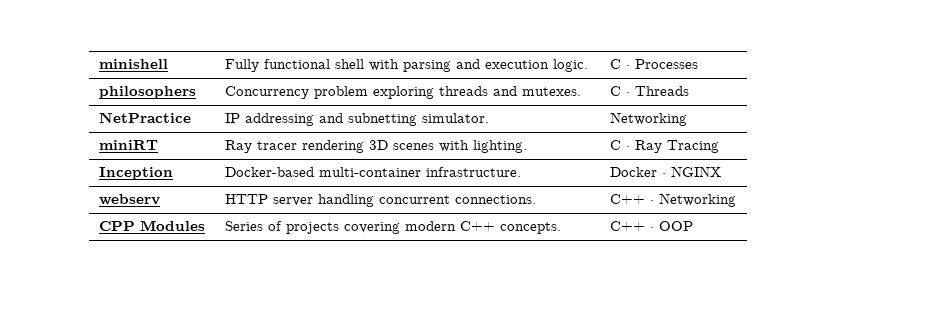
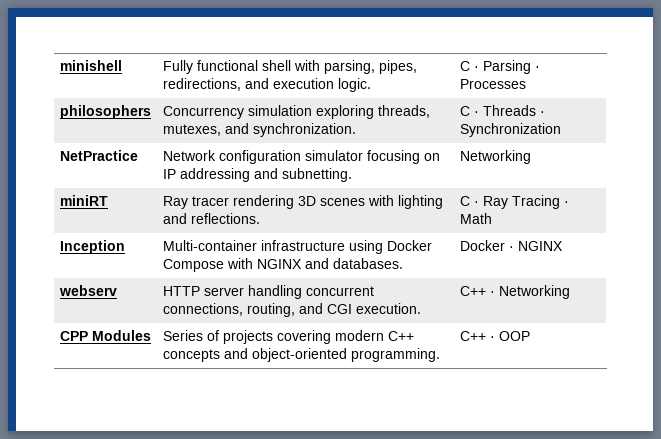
- minishell | Fully functional shell with parsing and execution logic. | C · Processes
+ minishell | Fully functional shell with parsing, pipes, redirections, and execution logic. | C · Parsing · Processes
- philosophers | Concurrency problem exploring threads and mutexes. | C · Threads
+ philosophers | Concurrency simulation exploring threads, mutexes, and synchronization. | C · Threads · Synchronization
- NetPractice | IP addressing and subnetting simulator. | Networking
+ NetPractice | Network configuration simulator focusing on IP addressing and subnetting. | Networking
- miniRT | Ray tracer rendering 3D scenes with lighting. | C · Ray Tracing
+ miniRT | Ray tracer rendering 3D scenes with lighting and reflections. | C · Ray Tracing · Math
- Inception | Docker-based multi-container infrastructure. | Docker · NGINX
+ Inception | Multi-container infrastructure using Docker Compose with NGINX and databases. | Docker · NGINX
- webserv | HTTP server handling concurrent connections. | C++ · Networking
+ webserv | HTTP server handling concurrent connections, routing, and CGI execution. | C++ · Networking
- CPP Modules | Series of projects covering modern C++ concepts. | C++ · OOP
+ CPP Modules | Series of projects covering modern C++ concepts and object-oriented programming. | C++ · OOP

